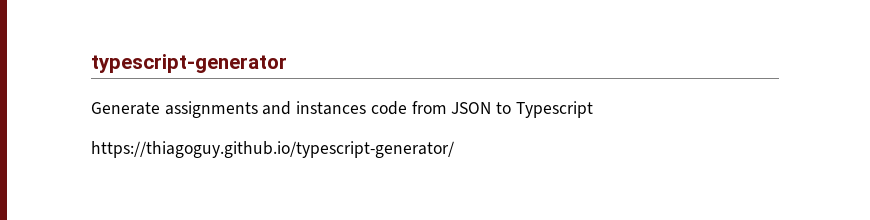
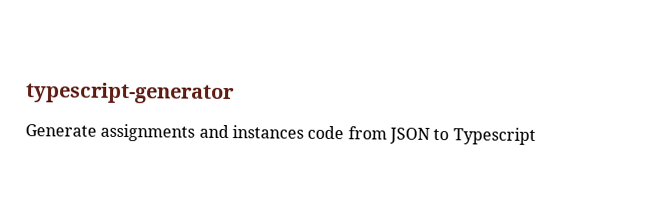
- https://thiagoguy.github.io/typescript-generator/

